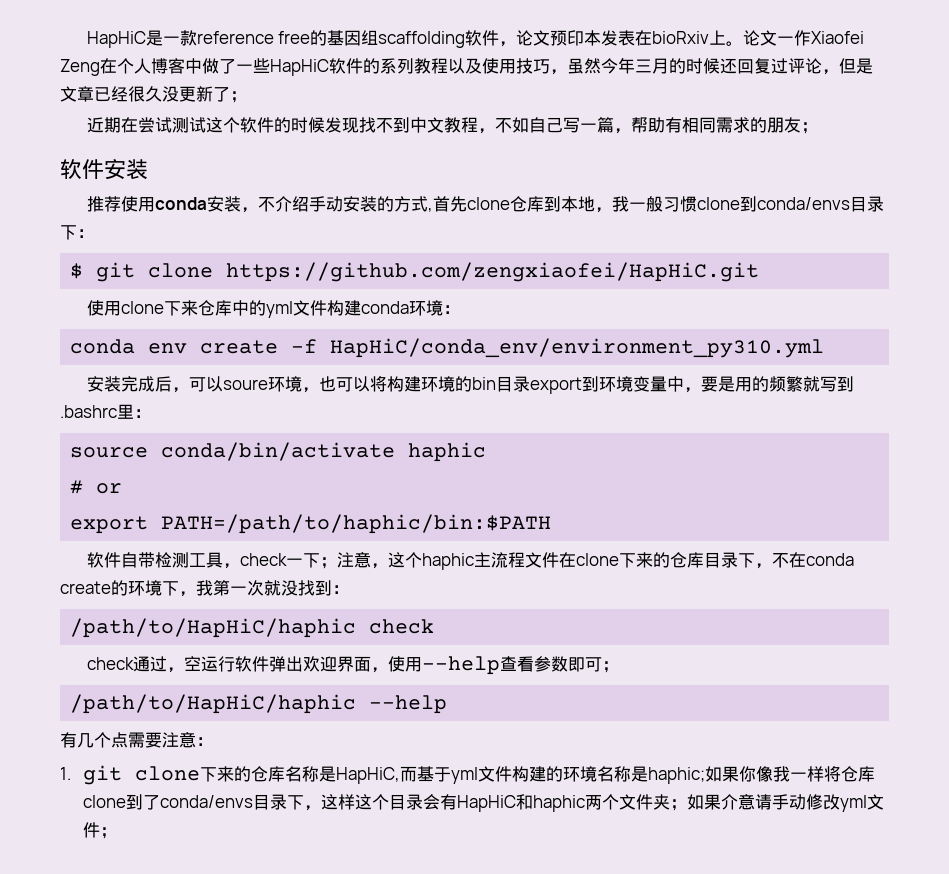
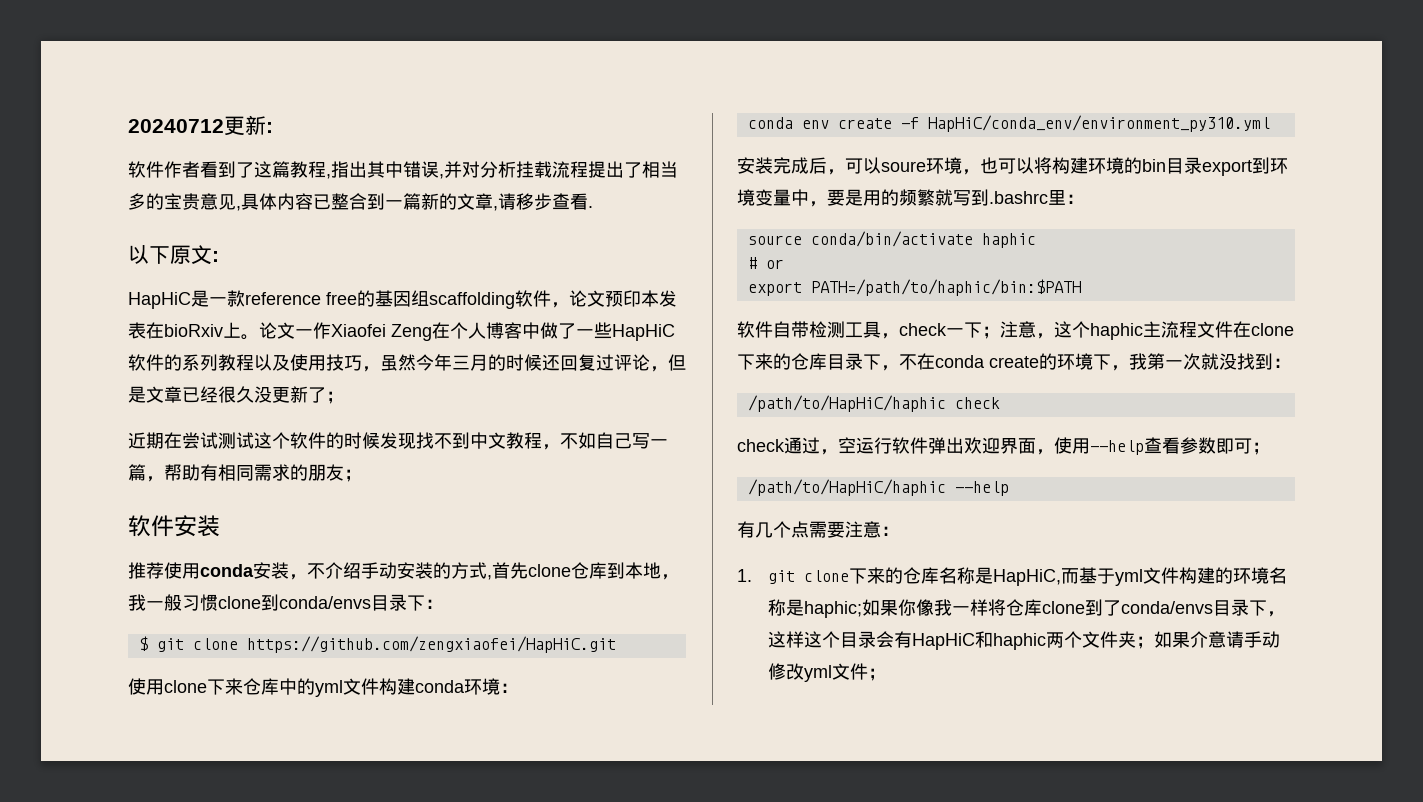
+ 20240712更新:
+ 软件作者看到了这篇教程,指出其中错误,并对分析挂载流程提出了相当多的宝贵意见,具体内容已整合到一篇新的文章,请移步查看.
+ 以下原文:

